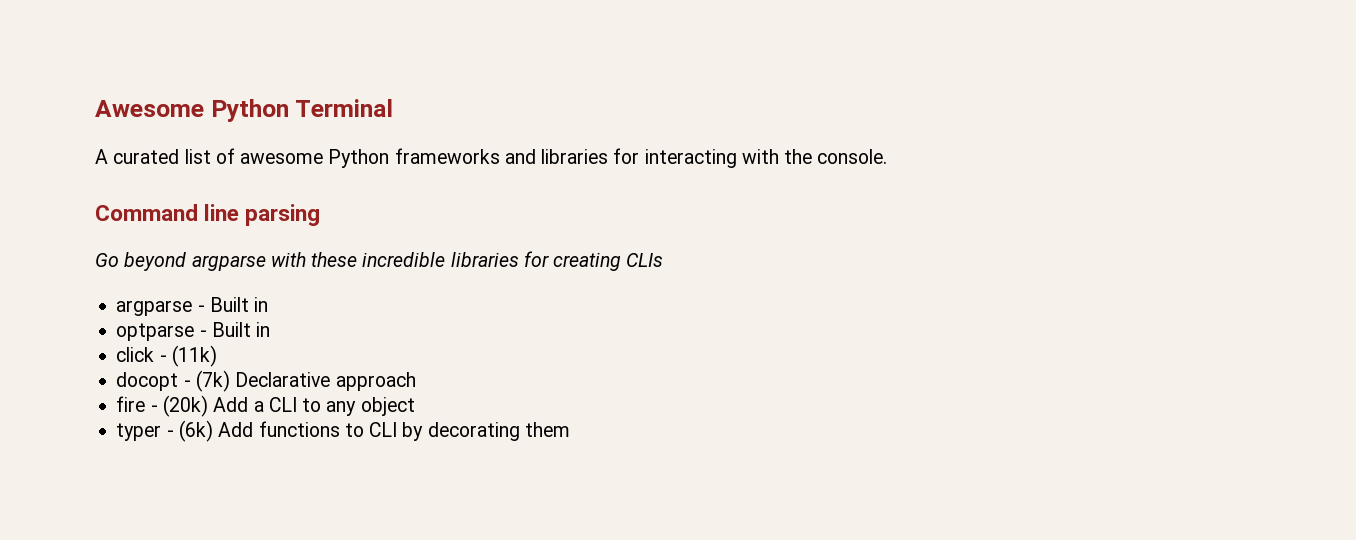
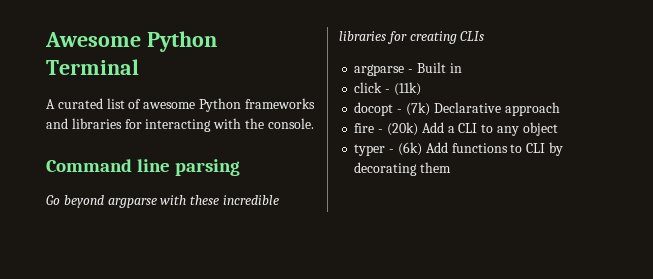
- optparse - Built in

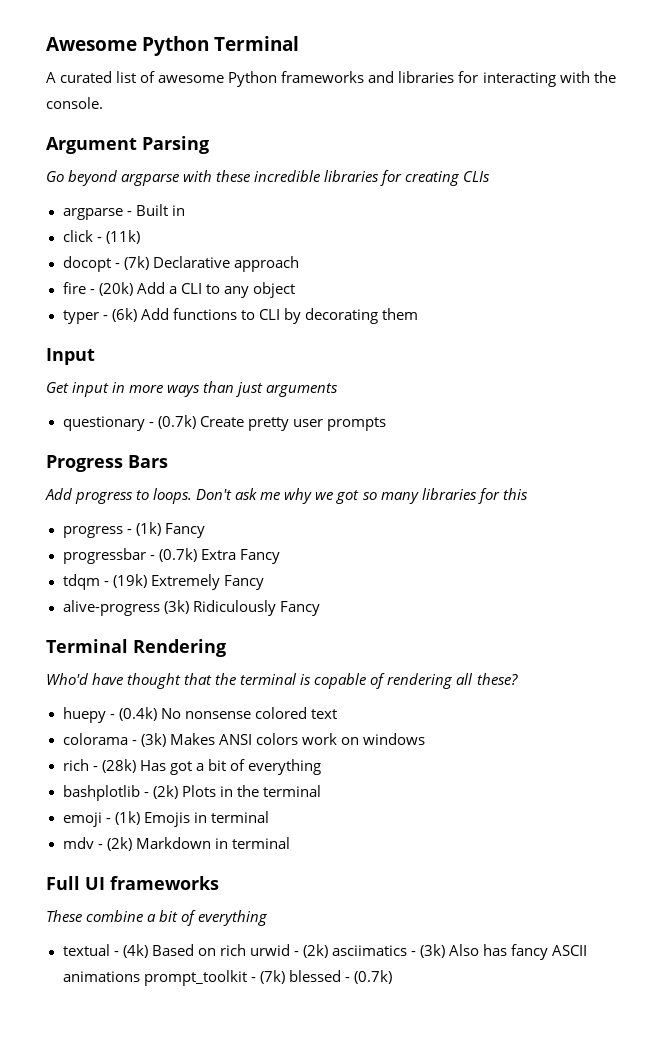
- Command line parsing
+ Argument Parsing
+ Input
+ Get input in more ways than just arguments
+ questionary - (0.7k) Create pretty user prompts
+ Progress Bars
+ Add progress to loops. Don't ask me why we got so many libraries for this
+ progress - (1k) Fancy
+ progressbar - (0.7k) Extra Fancy
+ tdqm - (19k) Extremely Fancy
+ alive-progress (3k) Ridiculously Fancy
+ Terminal Rendering
+ Who'd have thought that the terminal is copable of rendering all these?
+ huepy - (0.4k) No nonsense colored text
+ colorama - (3k) Makes ANSI colors work on windows
+ rich - (28k) Has got a bit of everything
+ bashplotlib - (2k) Plots in the terminal
+ emoji - (1k) Emojis in terminal
+ mdv - (2k) Markdown in terminal
+ Full UI frameworks
+ These combine a bit of everything
+ textual - (4k) Based on rich urwid - (2k) asciimatics - (3k) Also has fancy ASCII animations prompt_toolkit - (7k) blessed - (0.7k)

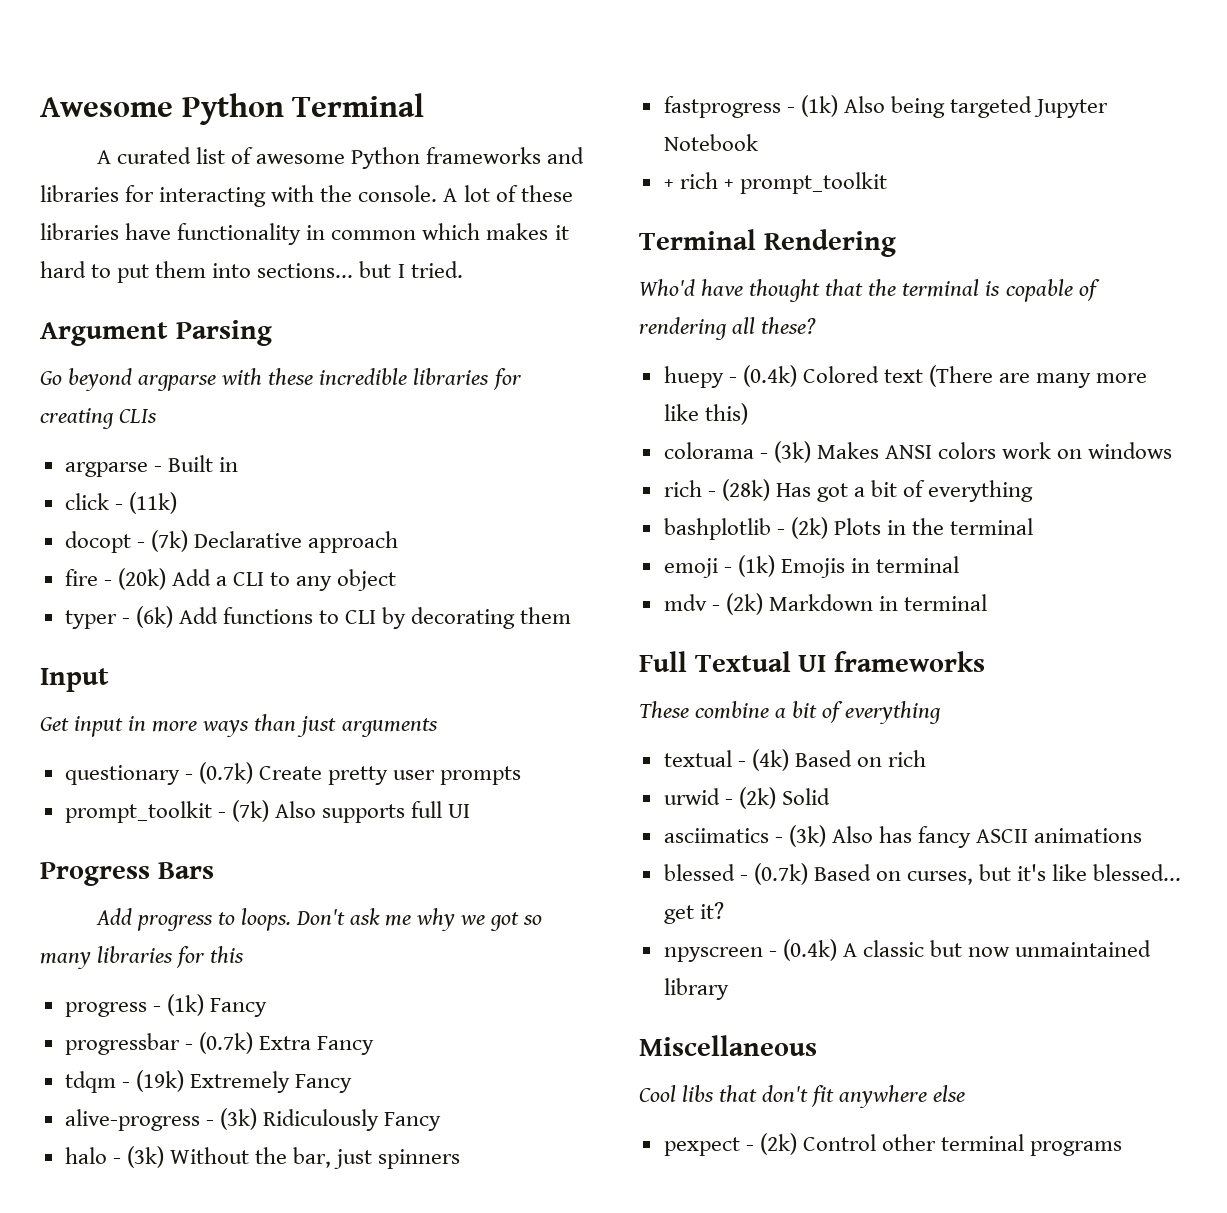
+ A lot of these libraries have functionality in common which makes it hard to put them into sections... but I tried.
+ prompt_toolkit - (7k) Also supports full UI
- alive-progress (3k) Ridiculously Fancy
+ alive-progress - (3k) Ridiculously Fancy
+ halo - (3k) Without the bar, just spinners
+ fastprogress - (1k) Also being targeted Jupyter Notebook
+ + rich + prompt_toolkit
- huepy - (0.4k) No nonsense colored text
+ huepy - (0.4k) Colored text (There are many more like this)
- Full UI frameworks
+ Full Textual UI frameworks
- textual - (4k) Based on rich urwid - (2k) asciimatics - (3k) Also has fancy ASCII animations prompt_toolkit - (7k) blessed - (0.7k)
+ textual - (4k) Based on rich
+ urwid - (2k) Solid
+ asciimatics - (3k) Also has fancy ASCII animations
+ blessed - (0.7k) Based on curses, but it's like blessed... get it?
+ npyscreen - (0.4k) A classic but now unmaintained library
+ Miscellaneous
+ Cool libs that don't fit anywhere else
+ pexpect - (2k) Control other terminal programs

